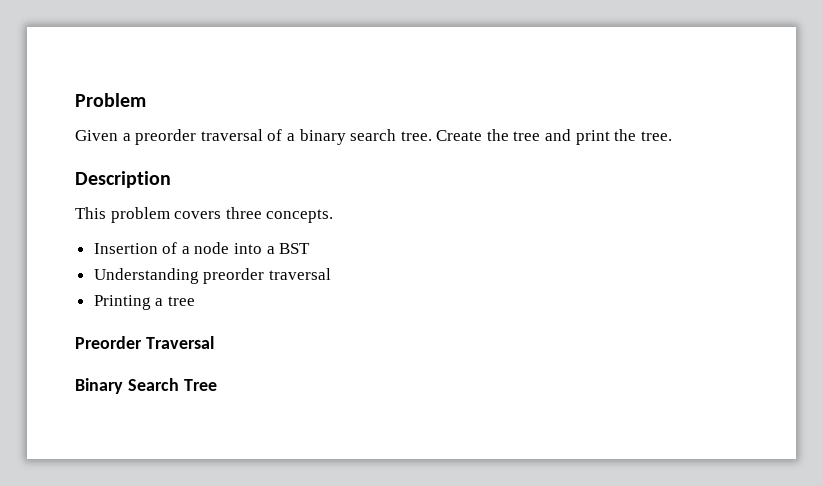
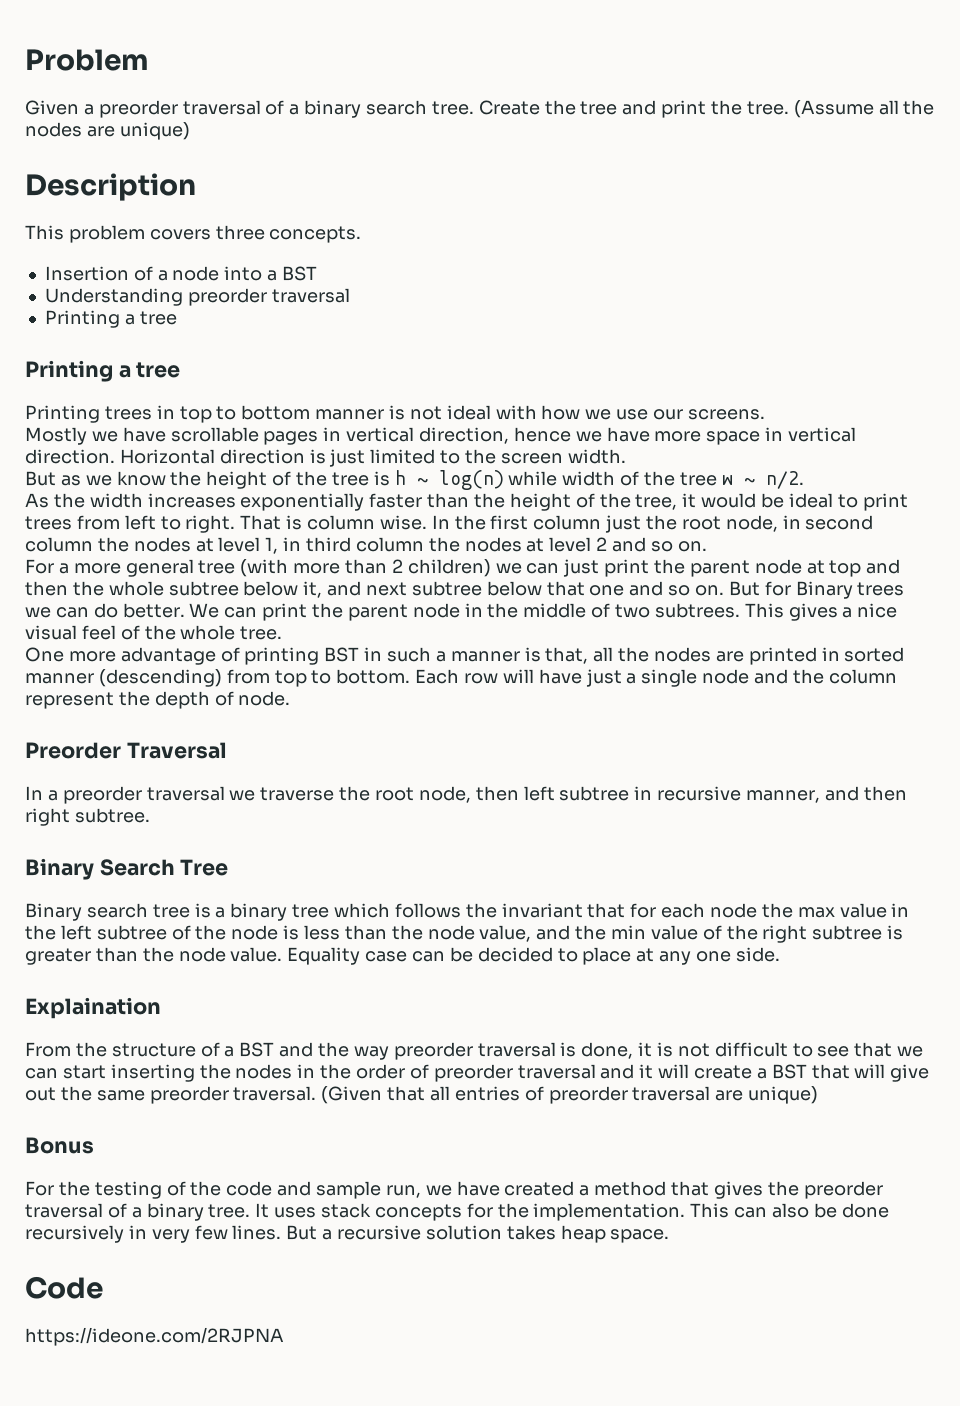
+ (Assume all the nodes are unique)
  Understanding preorder traversal
  Printing a tree
+ Printing a tree
+ Printing trees in top to bottom manner is not ideal with how we use our screens.
+ Mostly we have scrollable pages in vertical direction, hence we have more space in vertical direction. Horizontal direction is just limited to the screen width.
+ But as we know the height of the tree is h ~ log(n) while width of the tree w ~ n/2.
+ As the width increases exponentially faster than the height of the tree, it would be ideal to print trees from left to right. That is column wise. In the first column just the root node, in second column the nodes at level 1, in third column the nodes at level 2 and so on.
+ For a more general tree (with more than 2 children) we can just print the parent node at top and then the whole subtree below it, and next subtree below that one and so on. But for Binary trees we can do better. We can print the parent node in the middle of two subtrees. This gives a nice visual feel of the whole tree.
+ One more advantage of printing BST in such a manner is that, all the nodes are printed in sorted manner (descending) from top to bottom. Each row will have just a single node and the column represent the depth of node.
  Preorder Traversal
+ In a preorder traversal we traverse the root node, then left subtree in recursive manner, and then right subtree.
  Binary Search Tree
+ Binary search tree is a binary tree which follows the invariant that for each node the max value in the left subtree of the node is less than the node value, and the min value of the right subtree is greater than the node value. Equality case can be decided to place at any one side.
+ Explaination
+ From the structure of a BST and the way preorder traversal is done, it is not difficult to see that we can start inserting the nodes in the order of preorder traversal and it will create a BST that will give out the same preorder traversal. (Given that all entries of preorder traversal are unique)
+ Bonus
+ For the testing of the code and sample run, we have created a method that gives the preorder traversal of a binary tree. It uses stack concepts for the implementation. This can also be done recursively in very few lines. But a recursive solution takes heap space.
+ Code
+ https://ideone.com/2RJPNA

